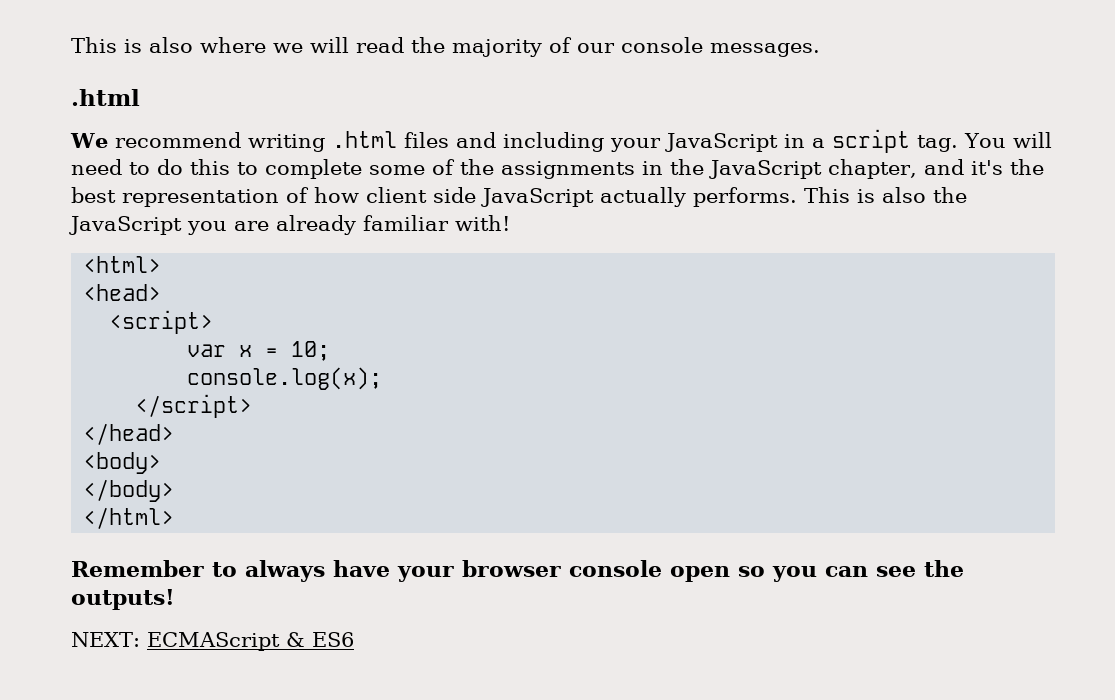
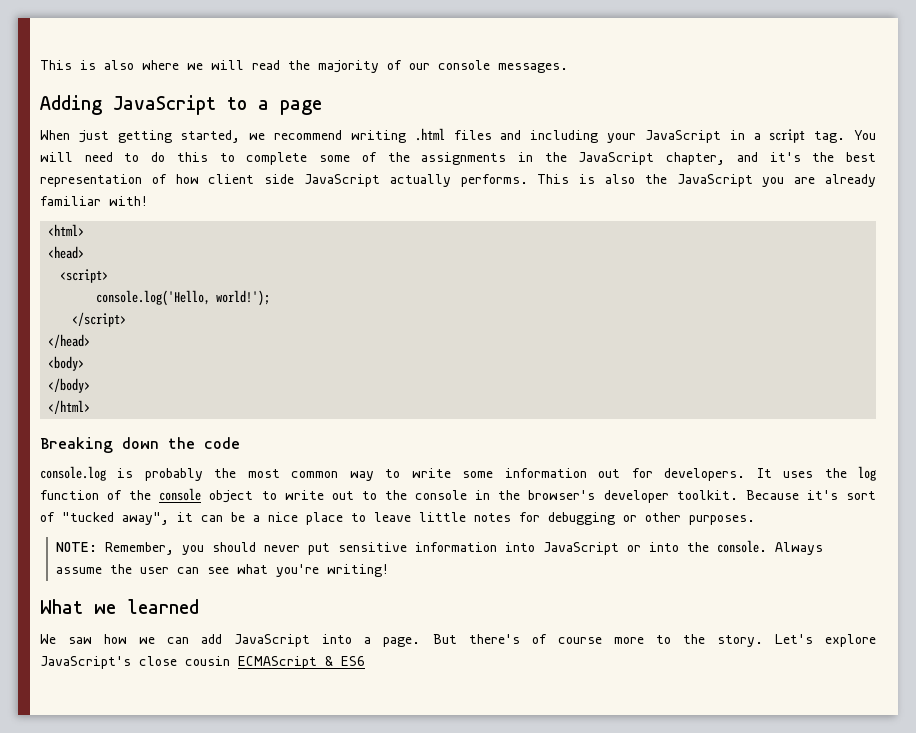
  This is also where we will read the majority of our console messages.
- .html
- We recommend writing .html files and including your JavaScript in a script tag.
+ Adding JavaScript to a page
+ When just getting started, we recommend writing .html files and including your JavaScript in a script tag.
- var x = 10;
- console.log(x);
+ console.log('Hello, world!');
- Remember to always have your browser console open so you can see the outputs!
- NEXT: ECMAScript & ES6
+ Breaking down the code
+ console.log is probably the most common way to write some information out for developers. It uses the log function of the console object to write out to the console in the browser's developer toolkit. Because it's sort of "tucked away", it can be a nice place to leave little notes for debugging or other purposes.
+ NOTE: Remember, you should never put sensitive information into JavaScript or into the console. Always assume the user can see what you're writing!
+ What we learned
+ We saw how we can add JavaScript into a page. But there's of course more to the story. Let's explore JavaScript's close cousin ECMAScript & ES6

